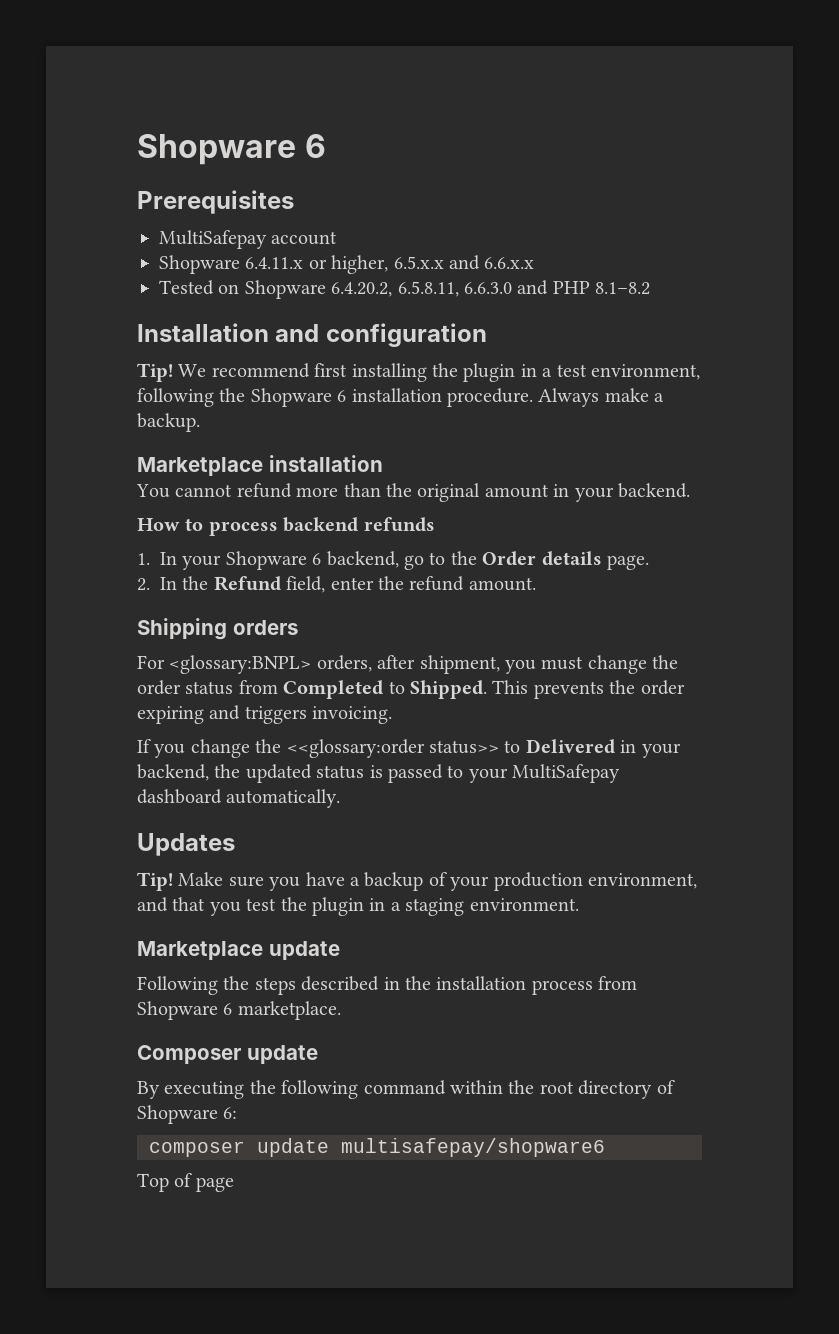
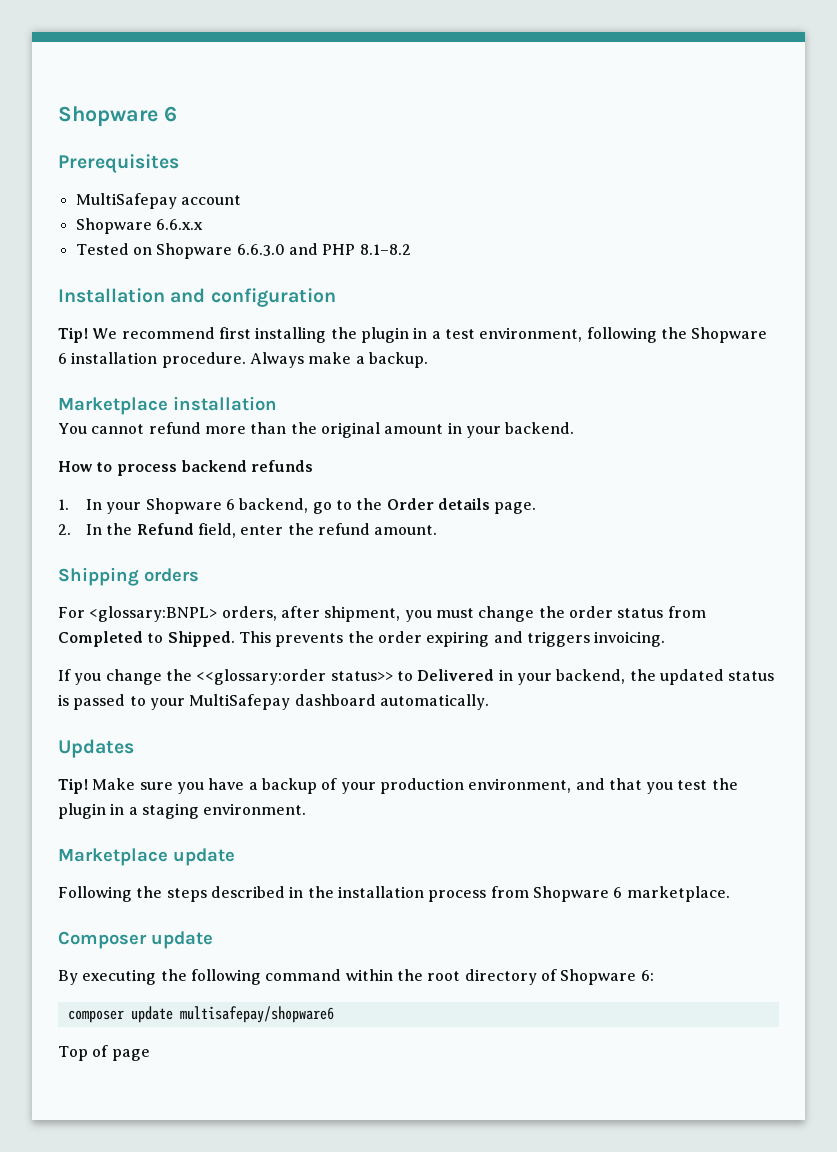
- Shopware 6.4.11.x or higher, 6.5.x.x and 6.6.x.x
+ Shopware 6.6.x.x
- Tested on Shopware 6.4.20.2, 6.5.8.11, 6.6.3.0 and PHP 8.1–8.2
+ Tested on Shopware 6.6.3.0 and PHP 8.1–8.2

